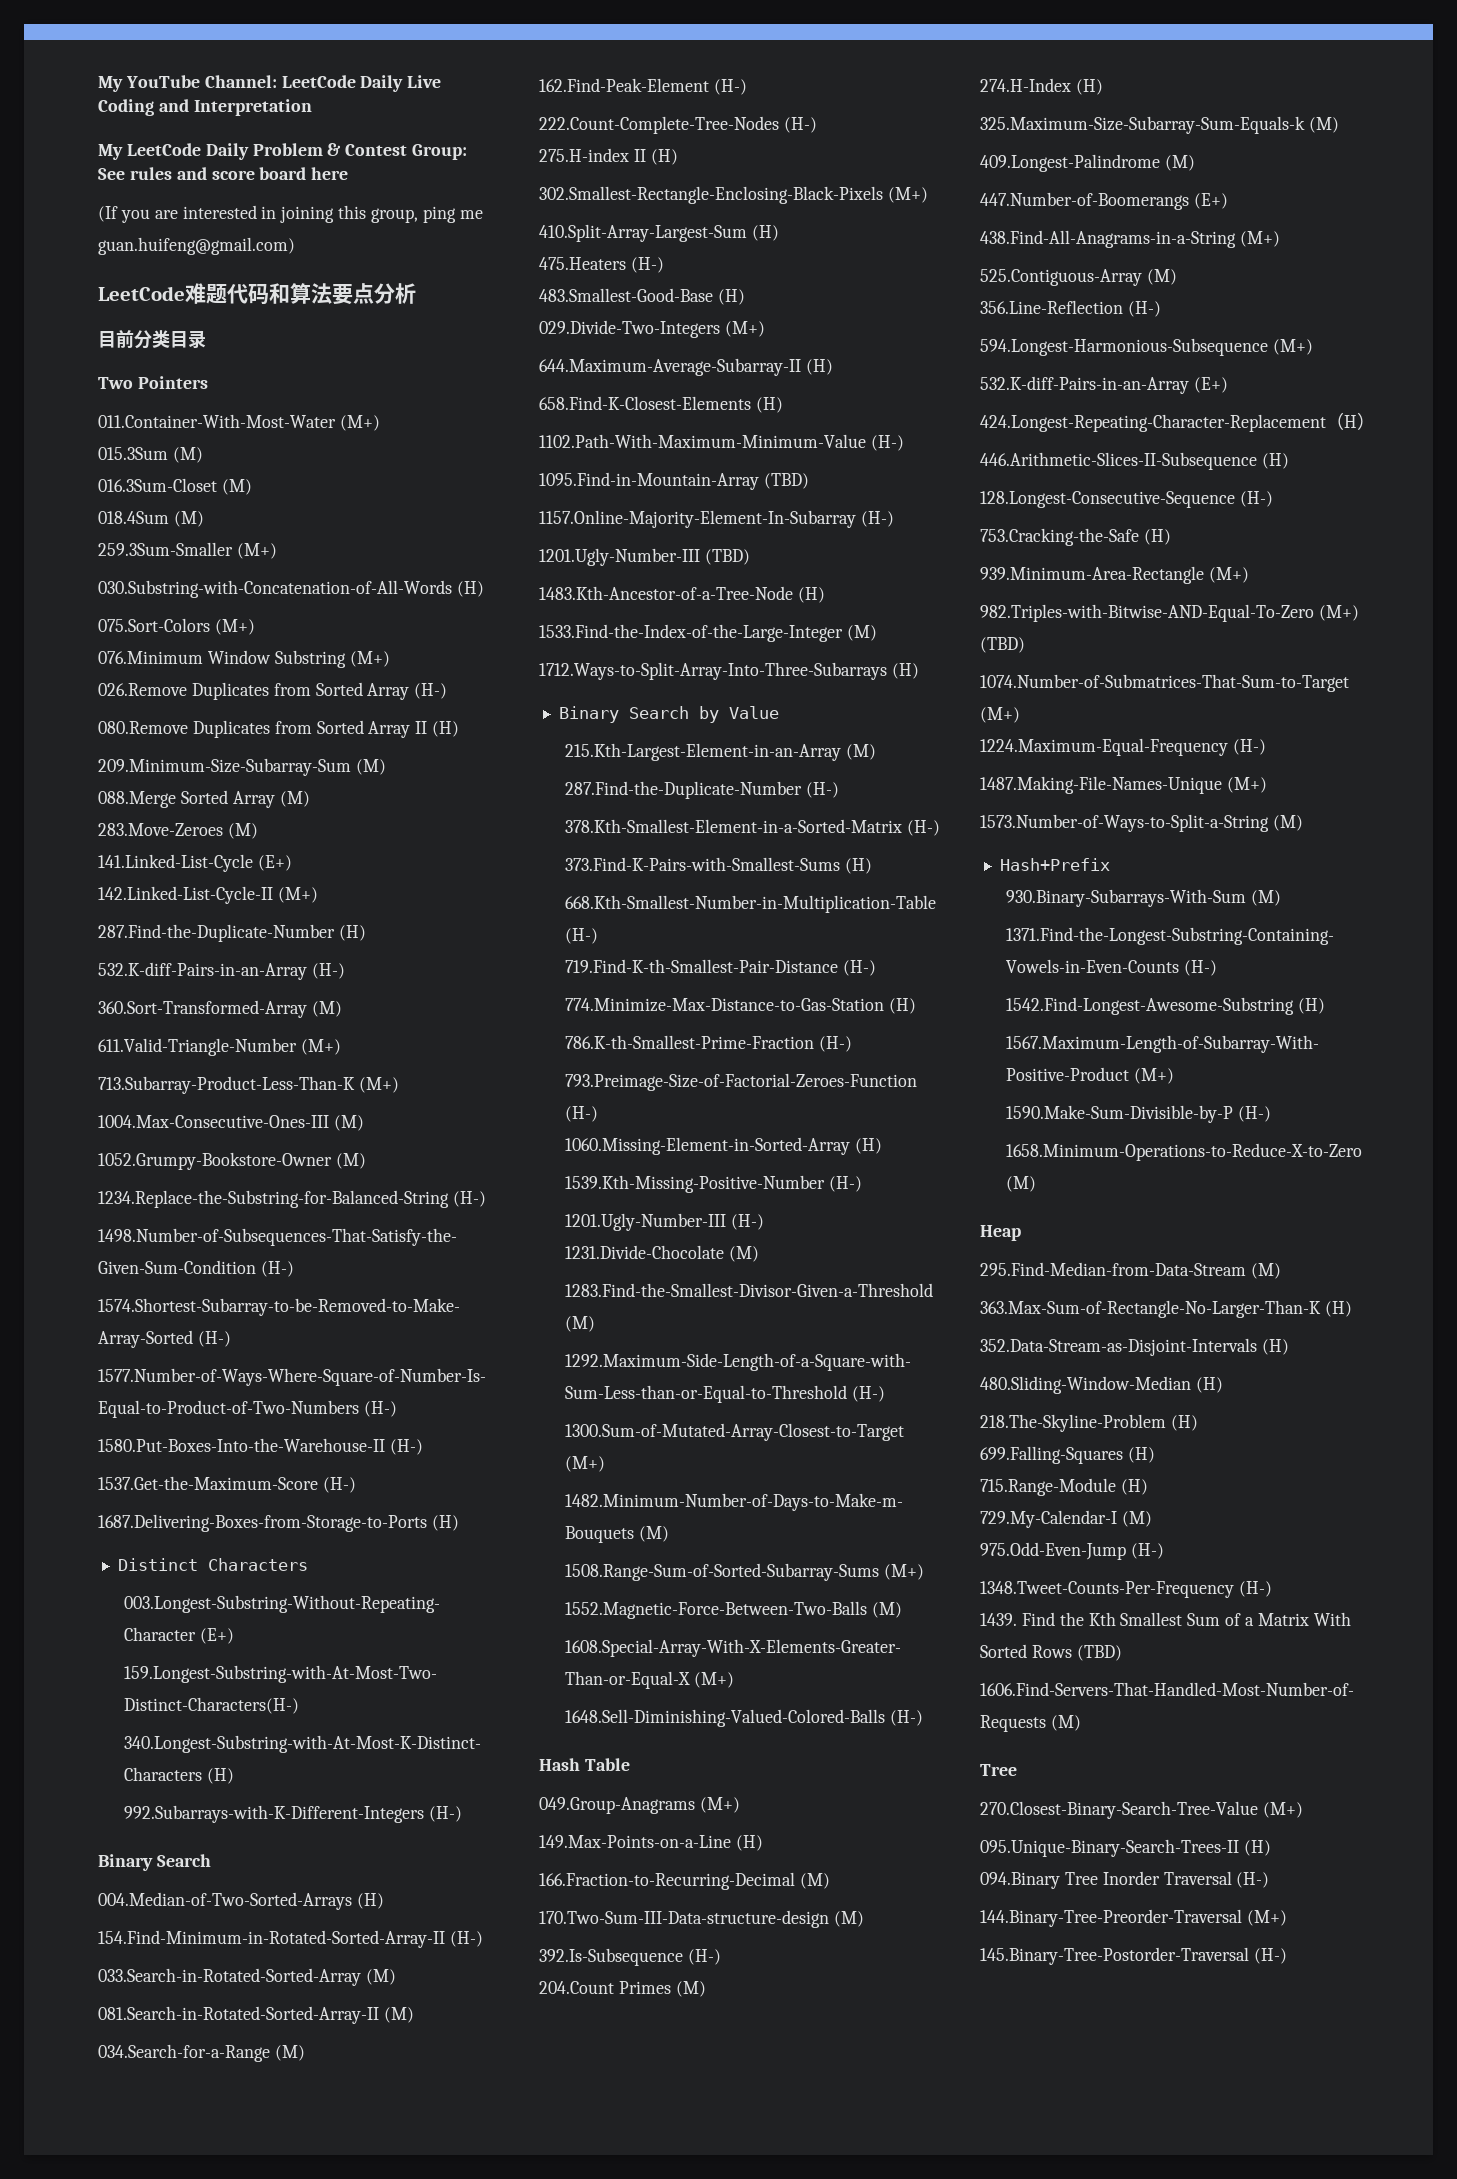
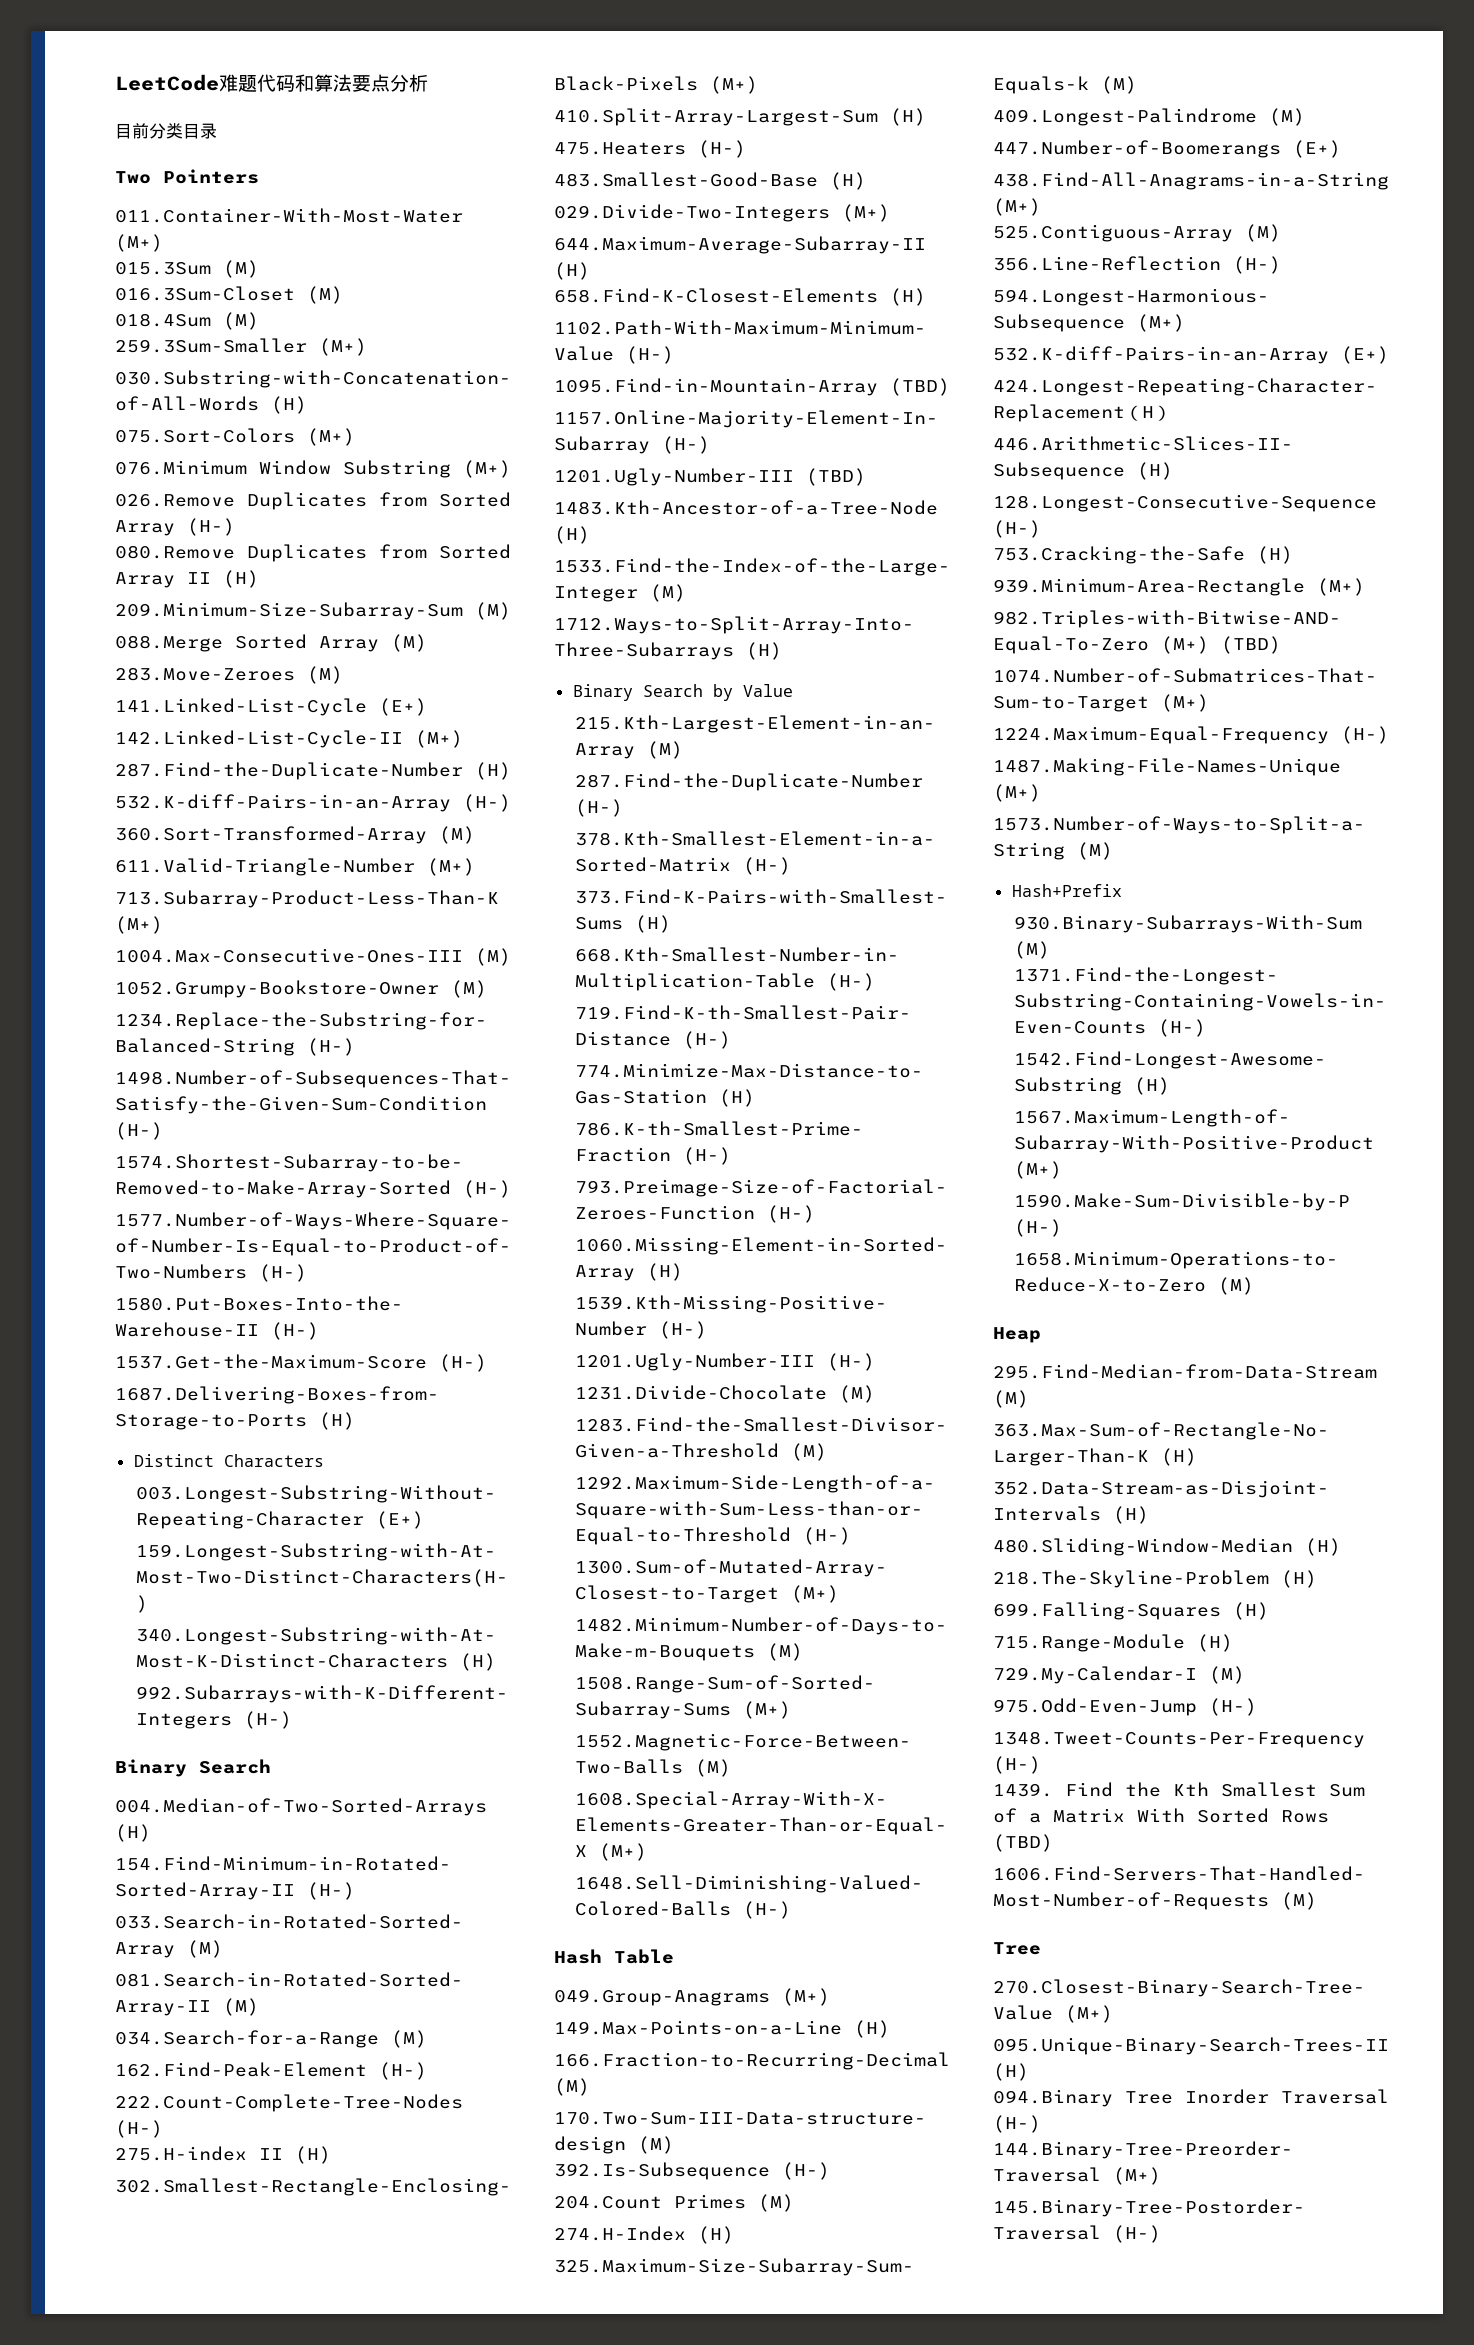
- My YouTube Channel: LeetCode Daily Live Coding and Interpretation
- My LeetCode Daily Problem & Contest Group: See rules and score board here
- (If you are interested in joining this group, ping me guan.huifeng@gmail.com)

